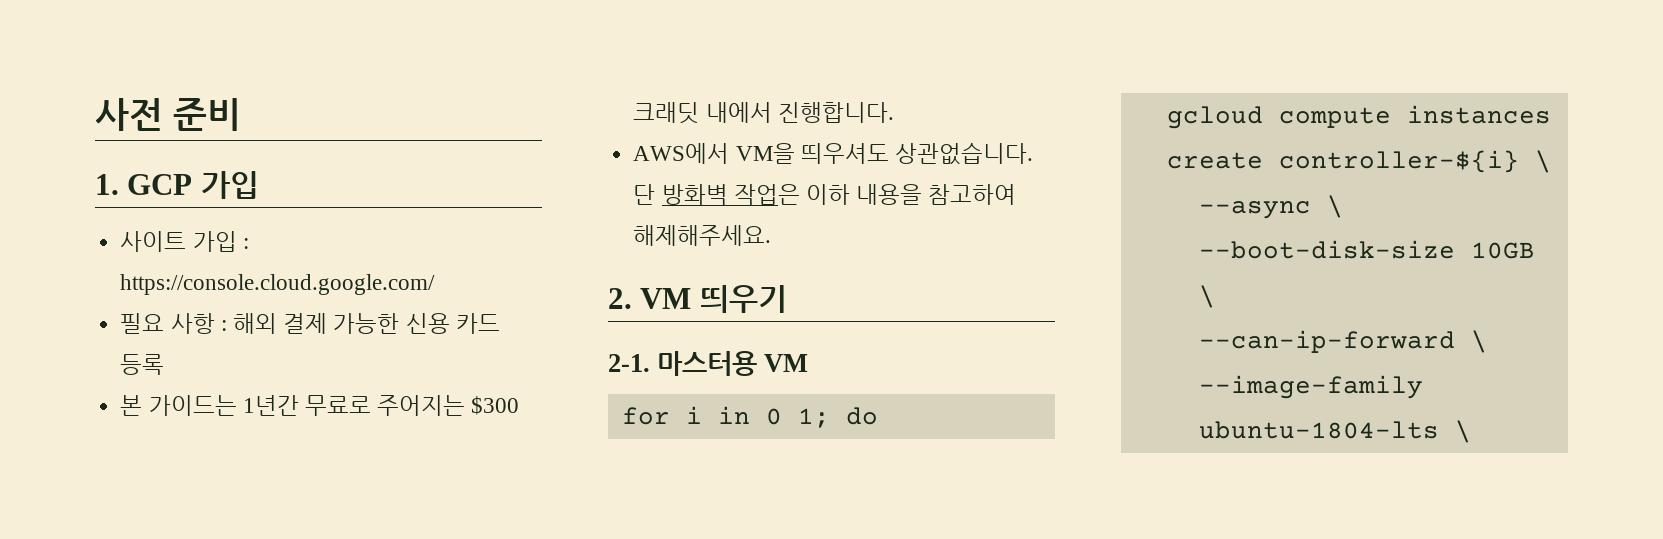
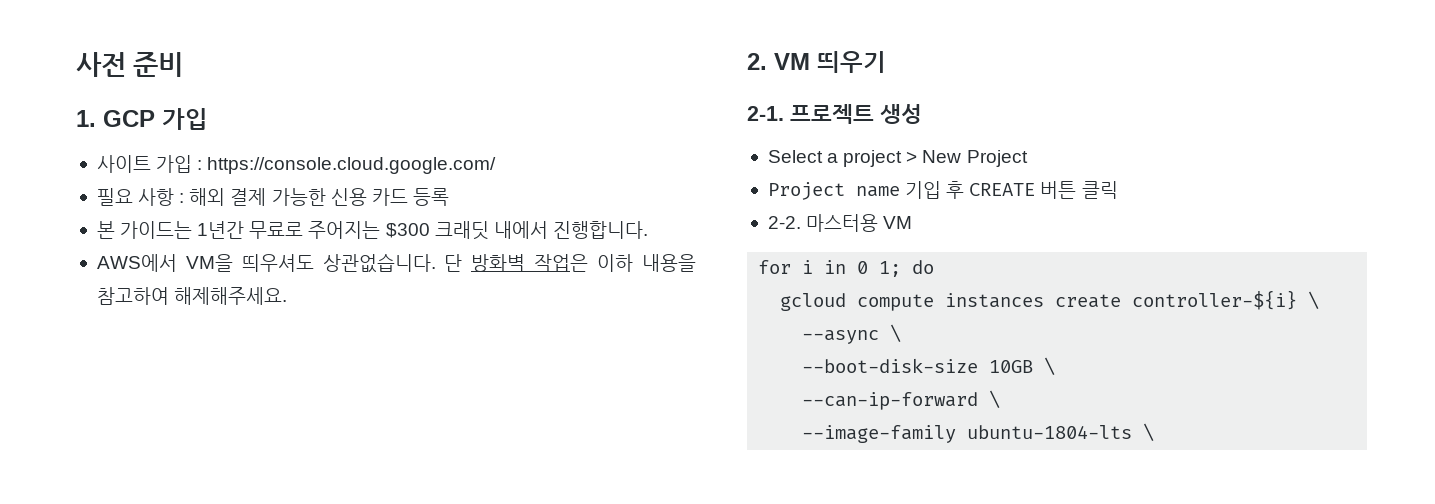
+ 프로젝트 생성
+ Select a project > New Project
+ Project name 기입 후 CREATE 버튼 클릭
+ 2-2.

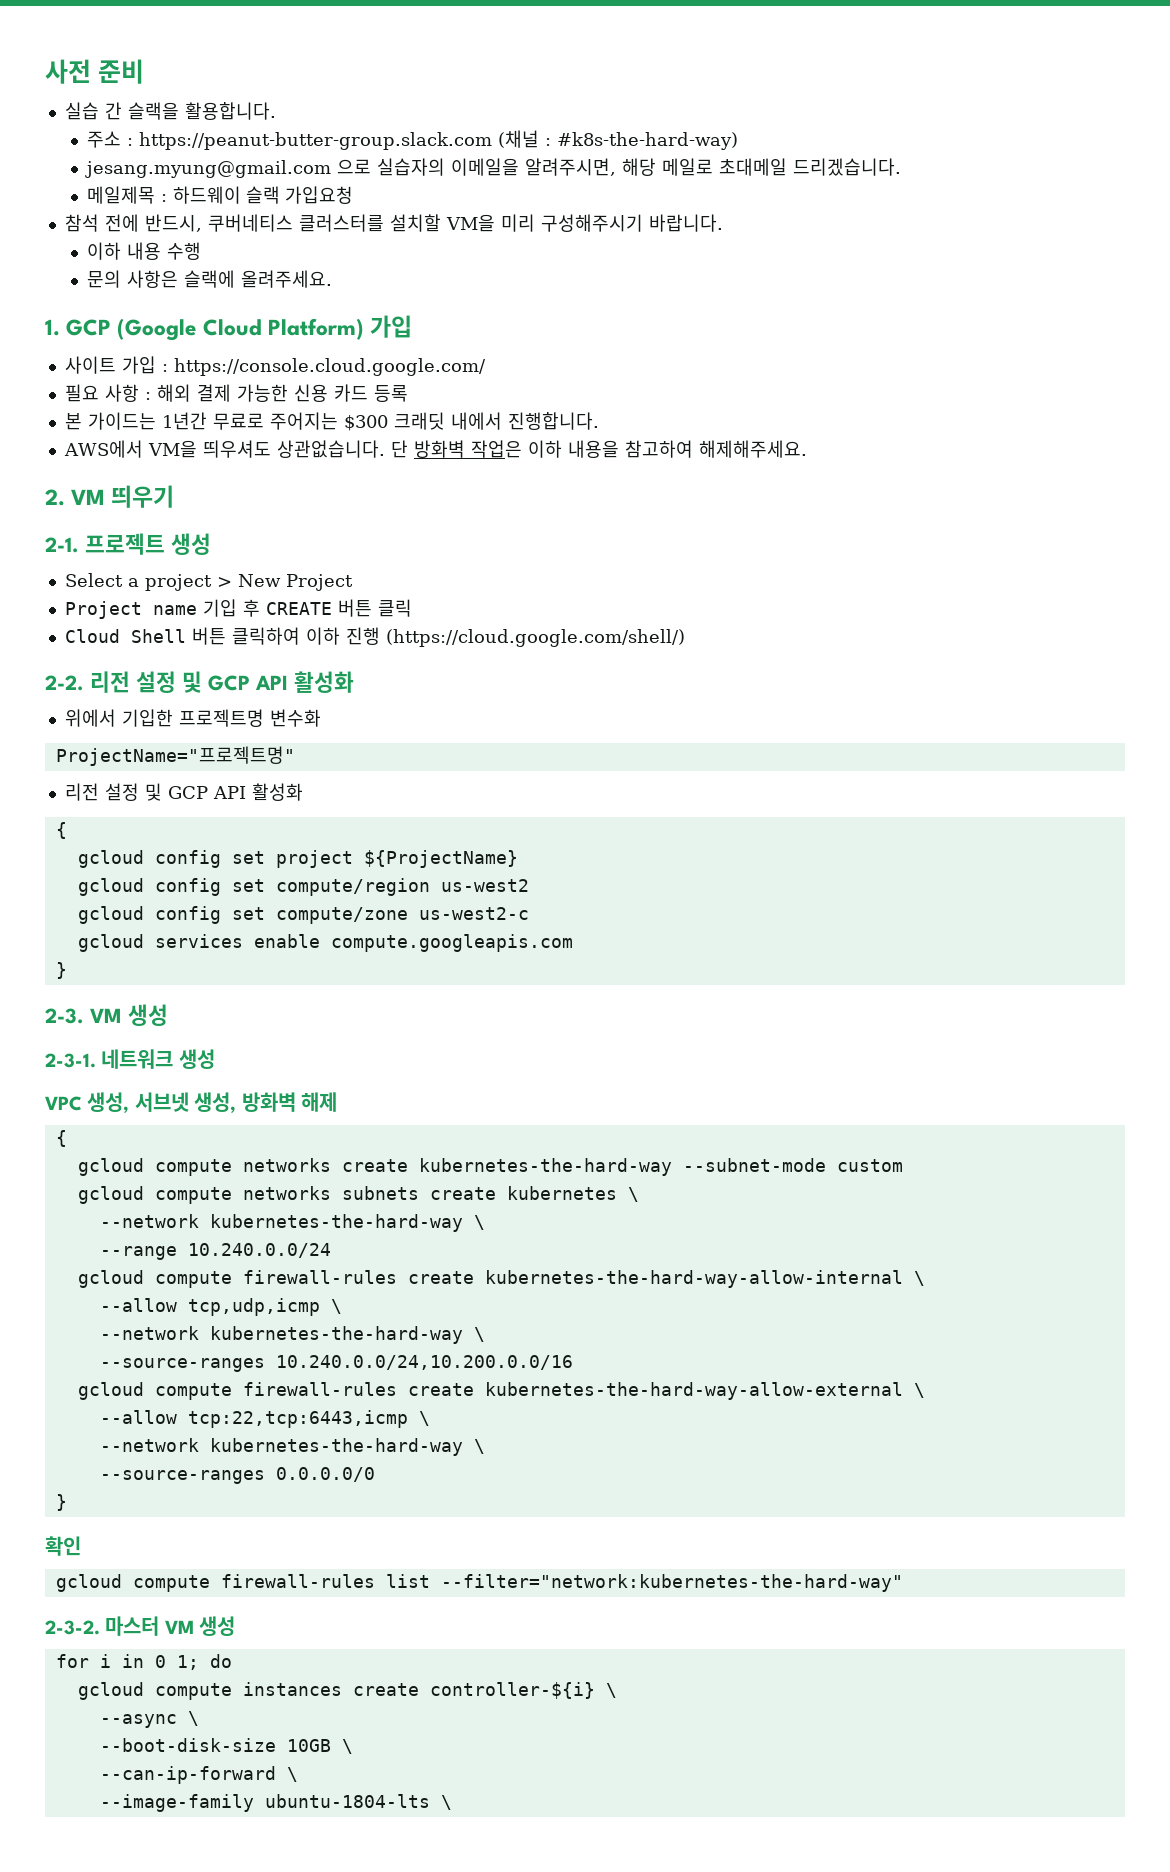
+ 실습 간 슬랙을 활용합니다.
+ 주소 : https://peanut-butter-group.slack.com (채널 : #k8s-the-hard-way)
+ jesang.myung@gmail.com 으로 실습자의 이메일을 알려주시면, 해당 메일로 초대메일 드리겠습니다.
+ 메일제목 : 하드웨이 슬랙 가입요청
+ 참석 전에 반드시, 쿠버네티스 클러스터를 설치할 VM을 미리 구성해주시기 바랍니다.
+ 이하 내용 수행
+ 문의 사항은 슬랙에 올려주세요.
- 1. GCP 가입
+ 1. GCP (Google Cloud Platform) 가입
- 2-2. 마스터용 VM
+ Cloud Shell 버튼 클릭하여 이하 진행 (https://cloud.google.com/shell/)
+ 2-2. 리전 설정 및 GCP API 활성화
+ 위에서 기입한 프로젝트명 변수화
+ ProjectName="프로젝트명"
+ 리전 설정 및 GCP API 활성화
+ {
+ gcloud config set project ${ProjectName}
+ gcloud config set compute/region us-west2
+ gcloud config set compute/zone us-west2-c
+ gcloud services enable compute.googleapis.com
+ }
+ 2-3. VM 생성
+ 2-3-1. 네트워크 생성
+ VPC 생성, 서브넷 생성, 방화벽 해제
+ {
+ gcloud compute networks create kubernetes-the-hard-way --subnet-mode custom
+ gcloud compute networks subnets create kubernetes \
+ --network kubernetes-the-hard-way \
+ --range 10.240.0.0/24
+ gcloud compute firewall-rules create kubernetes-the-hard-way-allow-internal \
+ --allow tcp,udp,icmp \
+ --network kubernetes-the-hard-way \
+ --source-ranges 10.240.0.0/24,10.200.0.0/16
+ gcloud compute firewall-rules create kubernetes-the-hard-way-allow-external \
+ --allow tcp:22,tcp:6443,icmp \
+ --network kubernetes-the-hard-way \
+ --source-ranges 0.0.0.0/0
+ }
+ 확인
+ gcloud compute firewall-rules list --filter="network:kubernetes-the-hard-way"
+ 2-3-2. 마스터 VM 생성

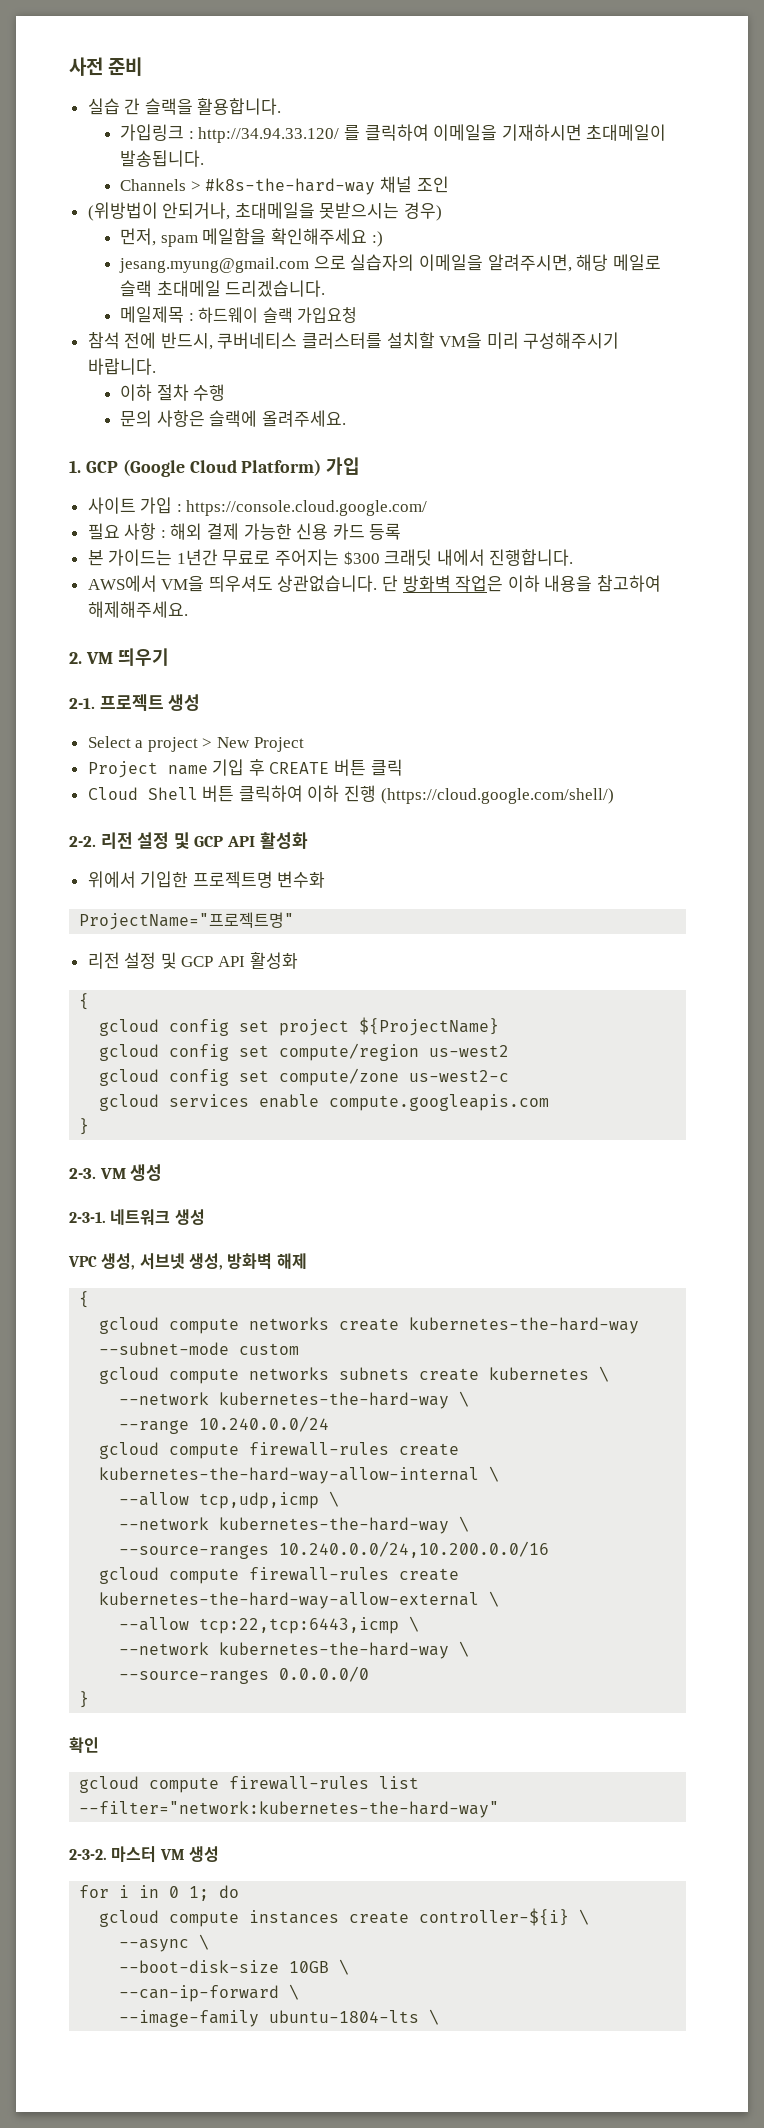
- 주소 : https://peanut-butter-group.slack.com (채널 : #k8s-the-hard-way)
+ 가입링크 : http://34.94.33.120/ 를 클릭하여 이메일을 기재하시면 초대메일이 발송됩니다.
+ Channels > #k8s-the-hard-way 채널 조인
+ (위방법이 안되거나, 초대메일을 못받으시는 경우)
+ 먼저, spam 메일함을 확인해주세요 :)
- jesang.myung@gmail.com 으로 실습자의 이메일을 알려주시면, 해당 메일로 초대메일 드리겠습니다.
+ jesang.myung@gmail.com 으로 실습자의 이메일을 알려주시면, 해당 메일로 슬랙 초대메일 드리겠습니다.
- 이하 내용 수행
+ 이하 절차 수행

